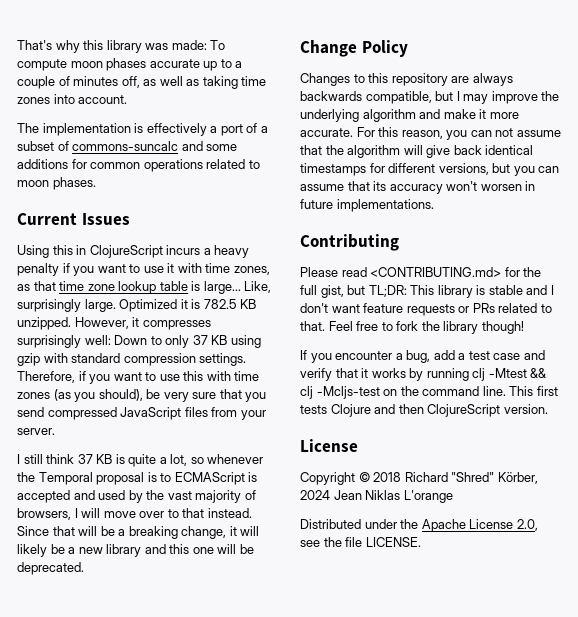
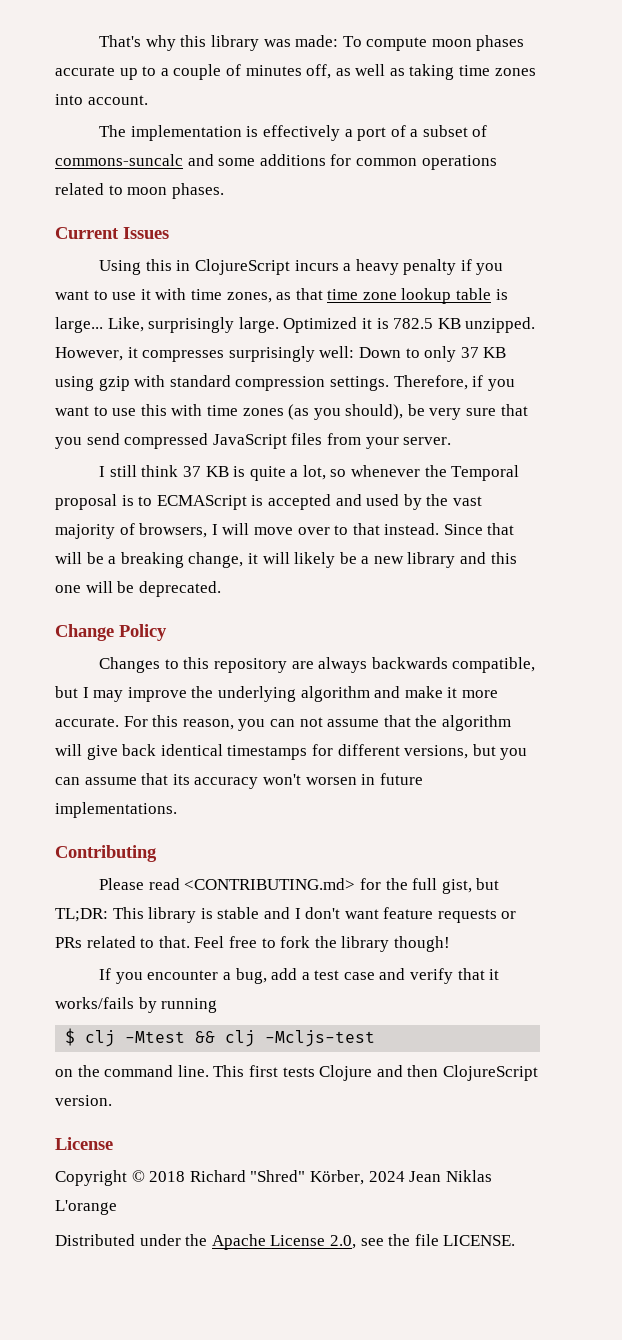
- If you encounter a bug, add a test case and verify that it works by running clj -Mtest && clj -Mcljs-test on the command line.
+ If you encounter a bug, add a test case and verify that it works/fails by running
+ $ clj -Mtest && clj -Mcljs-test
+ on the command line.

